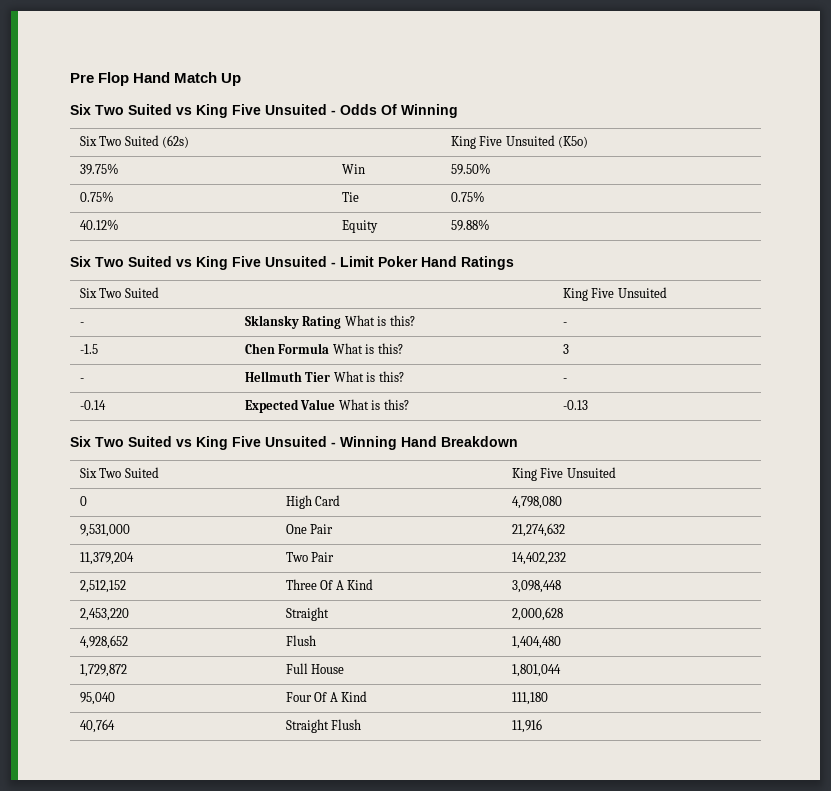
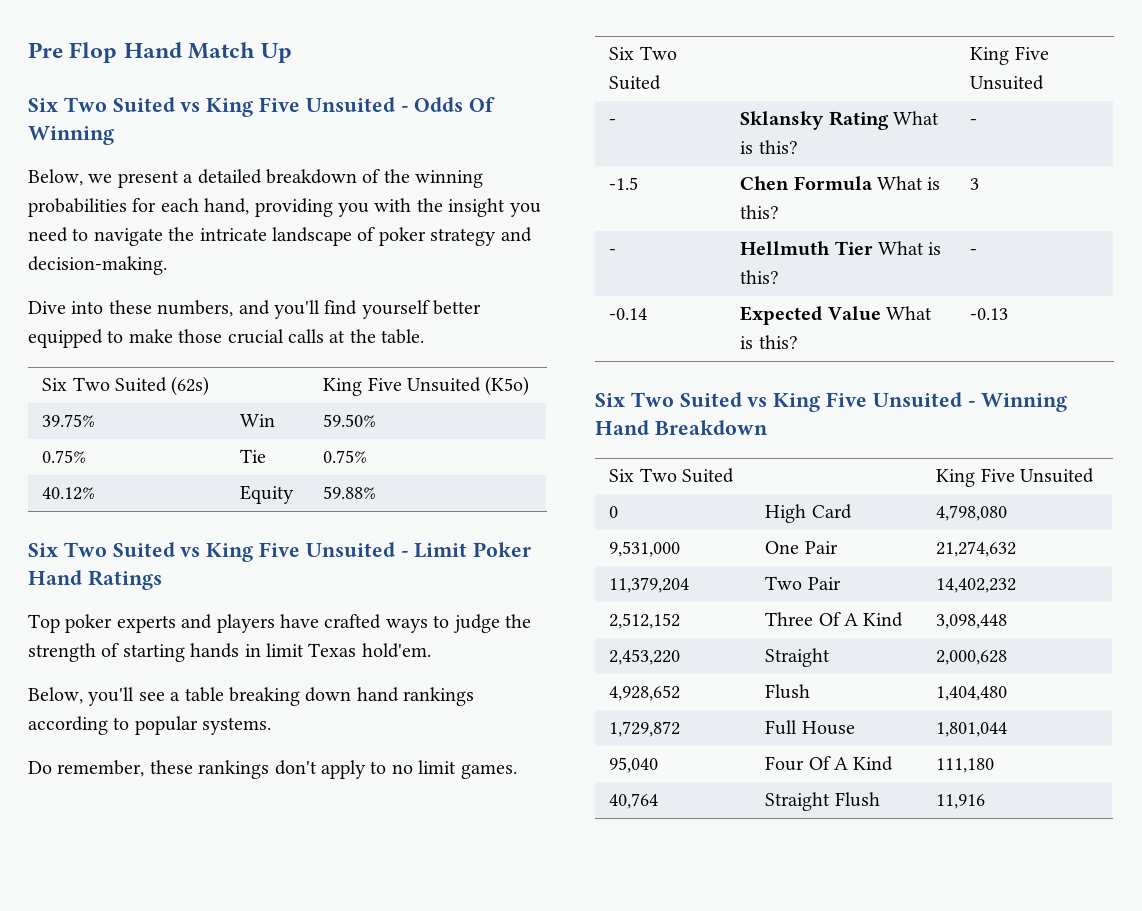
+ Below, we present a detailed breakdown of the winning probabilities for each hand, providing you with the insight you need to navigate the intricate landscape of poker strategy and decision-making.
+ Dive into these numbers, and you'll find yourself better equipped to make those crucial calls at the table.
+ Top poker experts and players have crafted ways to judge the strength of starting hands in limit Texas hold'em.
+ Below, you'll see a table breaking down hand rankings according to popular systems.
+ Do remember, these rankings don't apply to no limit games.

